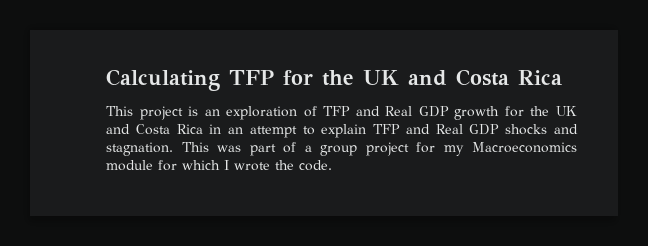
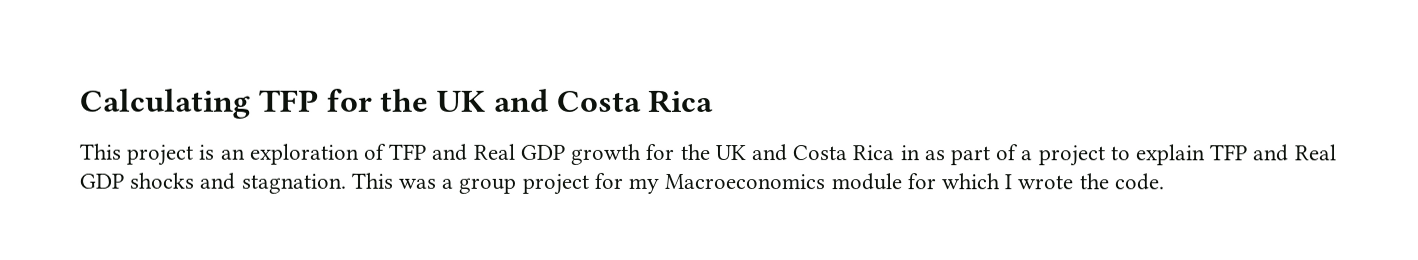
- This project is an exploration of TFP and Real GDP growth for the UK and Costa Rica in an attempt to explain TFP and Real GDP shocks and stagnation.
+ This project is an exploration of TFP and Real GDP growth for the UK and Costa Rica in as part of a project to explain TFP and Real GDP shocks and stagnation.
- This was part of a group project for my Macroeconomics module for which I wrote the code.
+ This was a group project for my Macroeconomics module for which I wrote the code.

